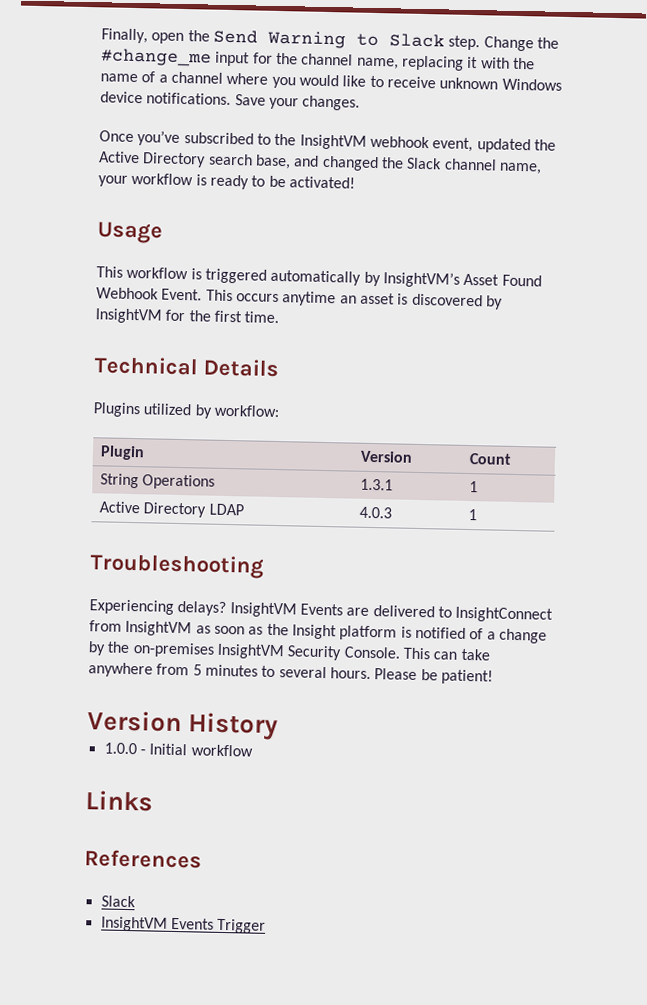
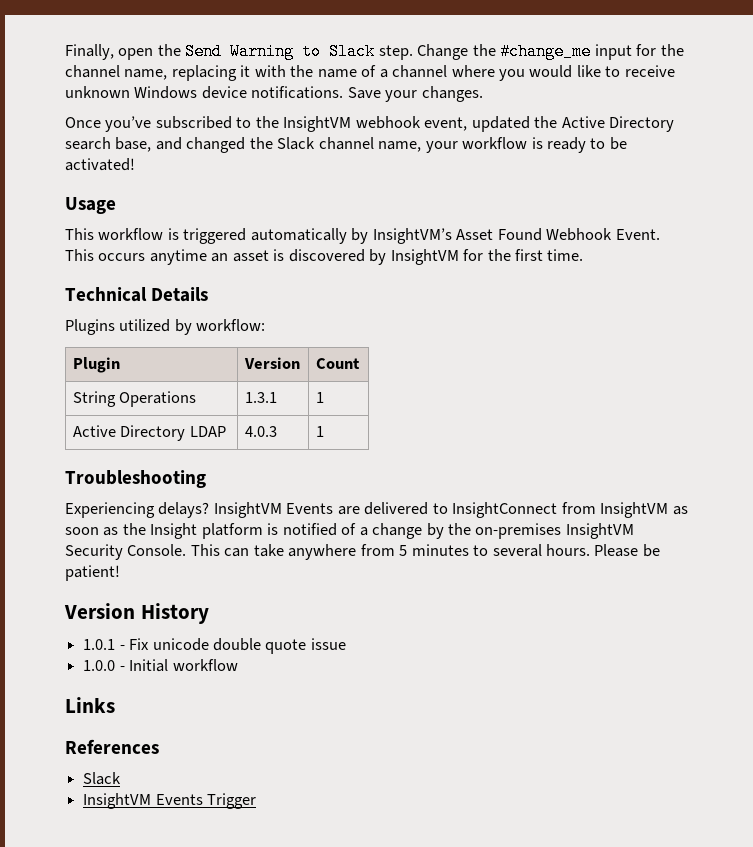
+ 1.0.1 - Fix unicode double quote issue

